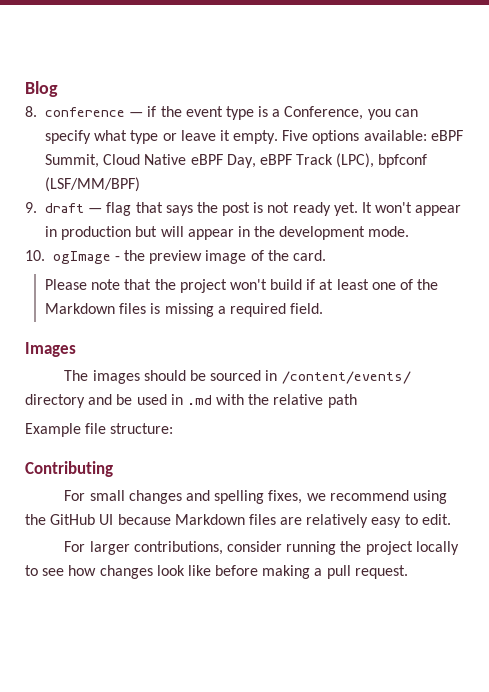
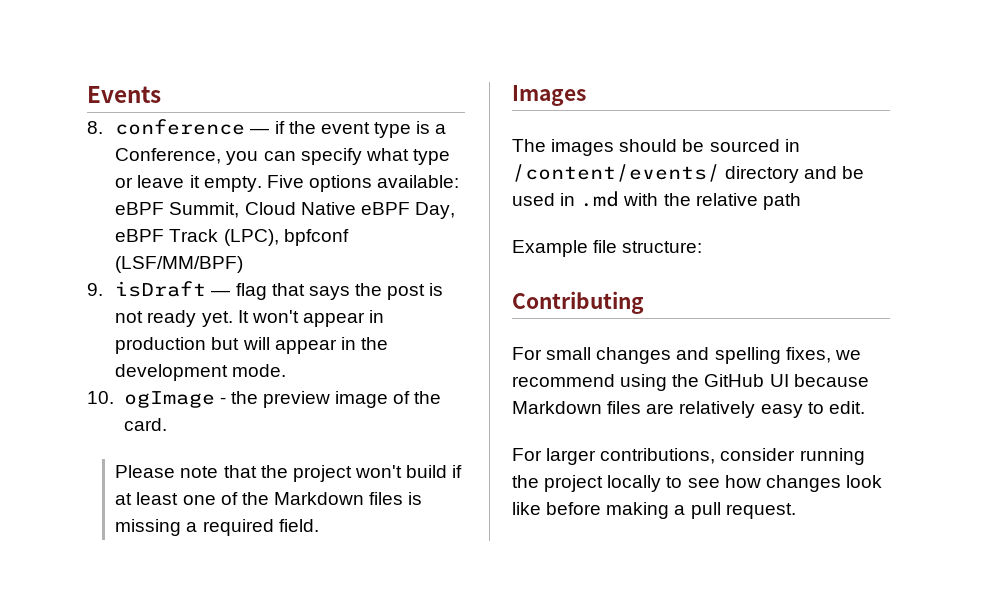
- Blog
+ Events
- 9. draft — flag that says the post is not ready yet.
+ 9. isDraft — flag that says the post is not ready yet.

